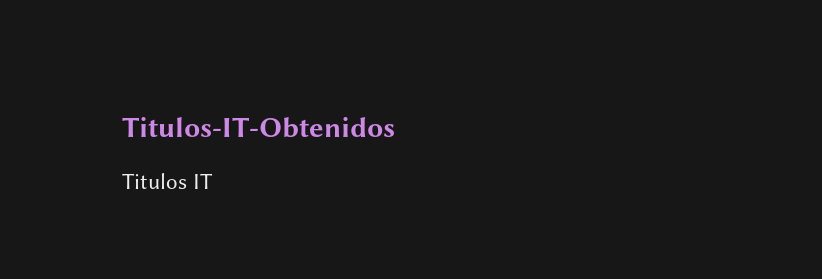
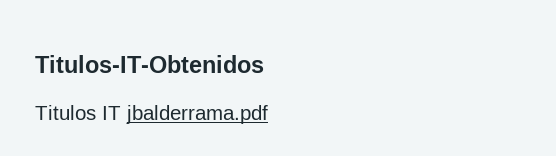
- Titulos IT
+ Titulos IT jbalderrama.pdf

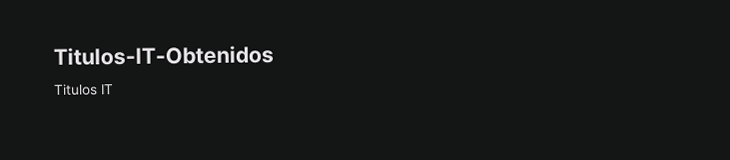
- Titulos IT jbalderrama.pdf
+ Titulos IT

